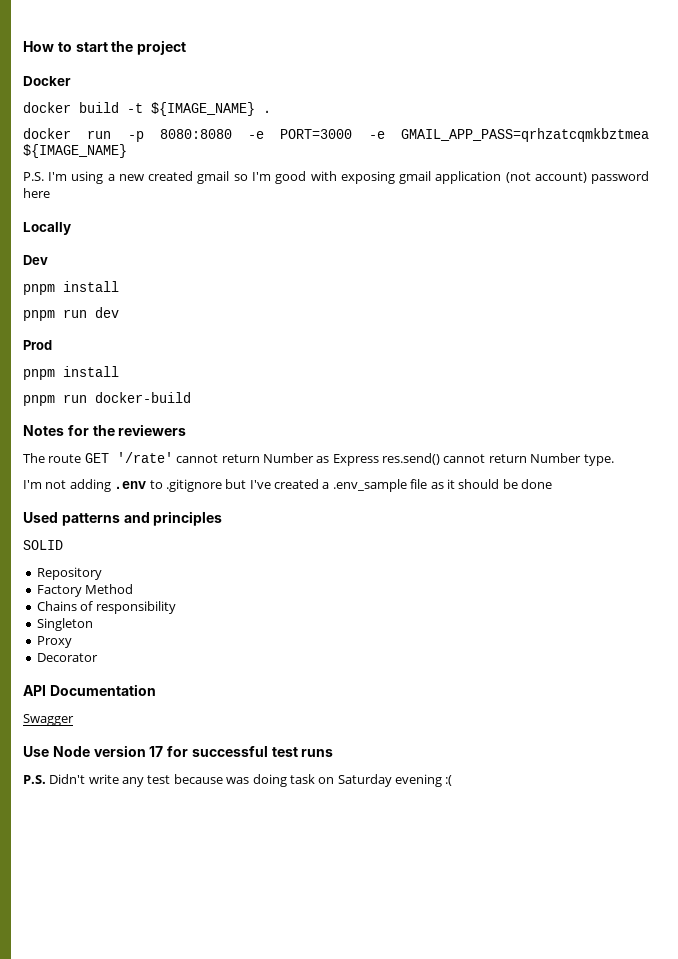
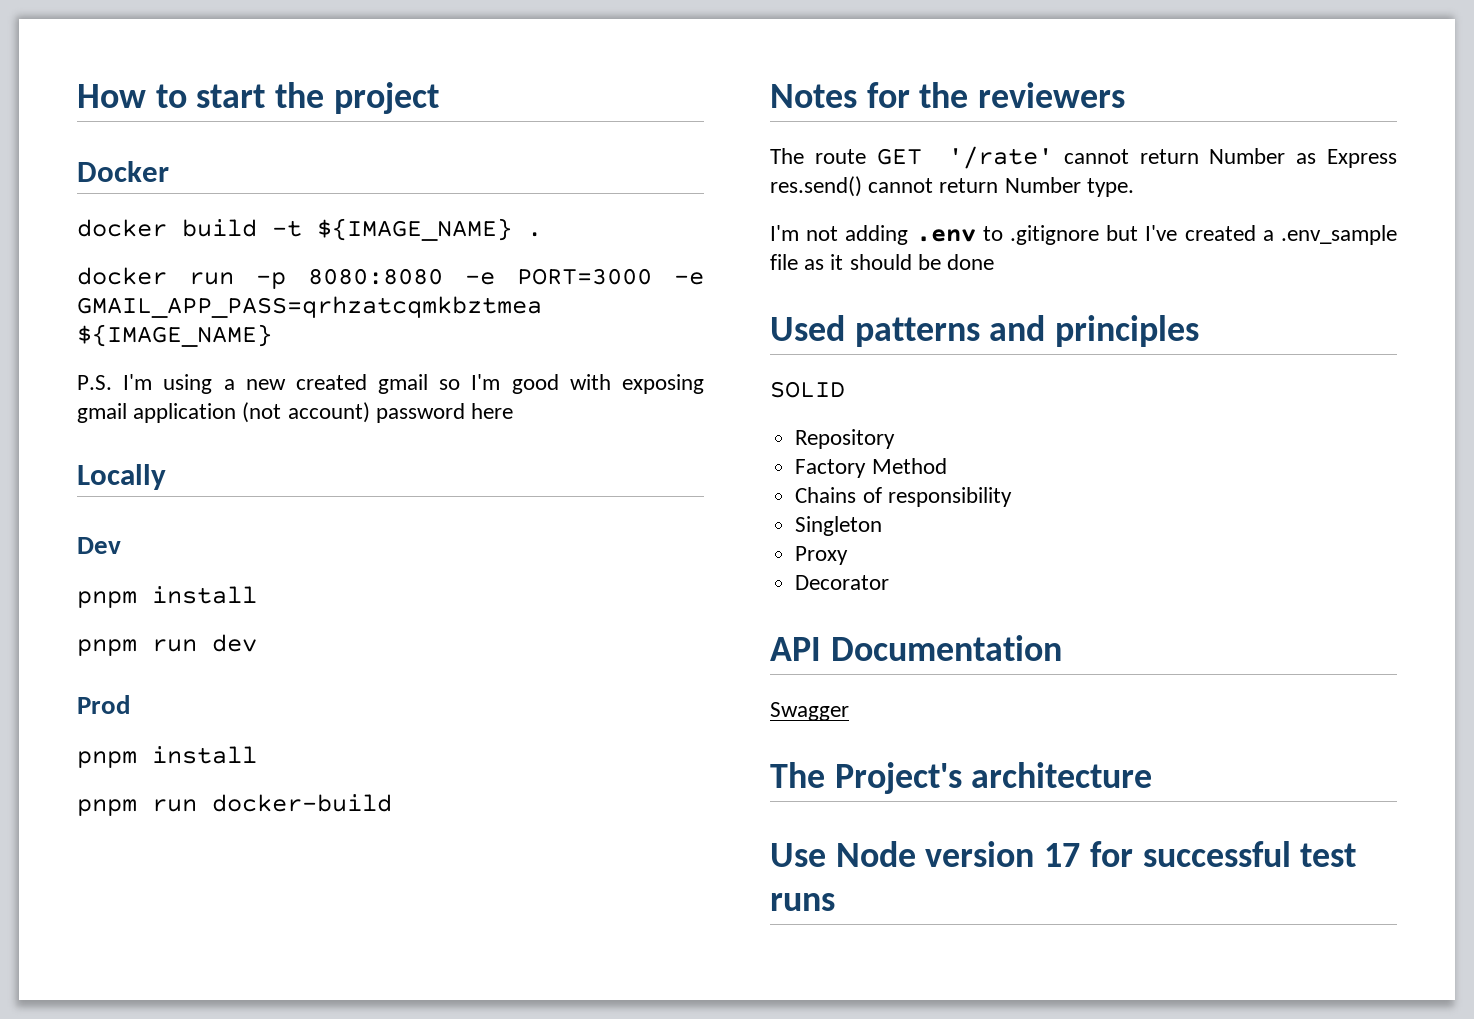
+ The Project's architecture
- P.S. Didn't write any test because was doing task on Saturday evening :(

